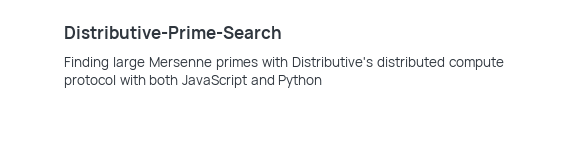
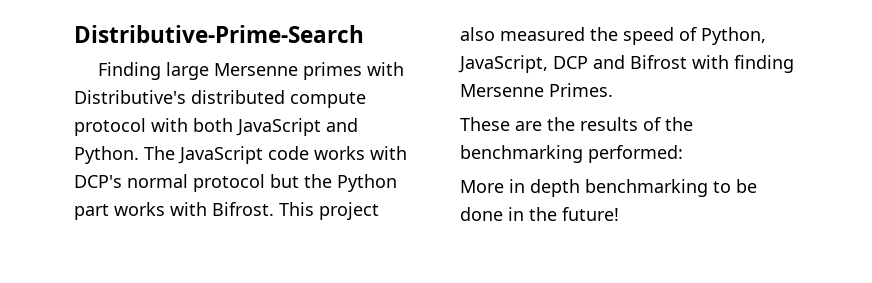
- Finding large Mersenne primes with Distributive's distributed compute protocol with both JavaScript and Python
+ Finding large Mersenne primes with Distributive's distributed compute protocol with both JavaScript and Python. The JavaScript code works with DCP's normal protocol but the Python part works with Bifrost. This project also measured the speed of Python, JavaScript, DCP and Bifrost with finding Mersenne Primes.
+ These are the results of the benchmarking performed:
+ More in depth benchmarking to be done in the future!

